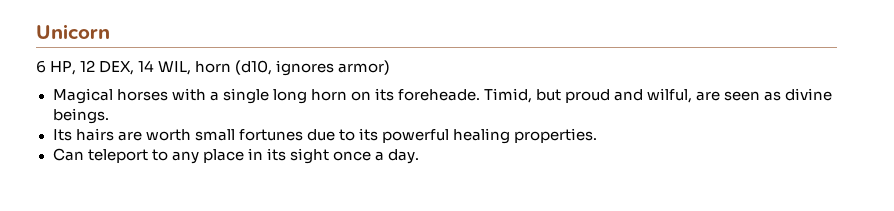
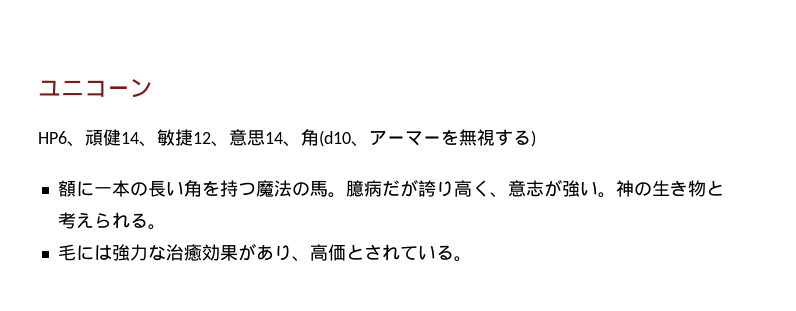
- Unicorn
- 6 HP, 12 DEX, 14 WIL, horn (d10, ignores armor)
- Magical horses with a single long horn on its foreheade. Timid, but proud and wilful, are seen as divine beings.
- Its hairs are worth small fortunes due to its powerful healing properties.
- Can teleport to any place in its sight once a day.
+ ユニコーン
+ HP6、頑健14、敏捷12、意思14、角(d10、アーマーを無視する)
+ 額に一本の長い角を持つ魔法の馬。臆病だが誇り高く、意志が強い。神の生き物と考えられる。
+ 毛には強力な治癒効果があり、高価とされている。

